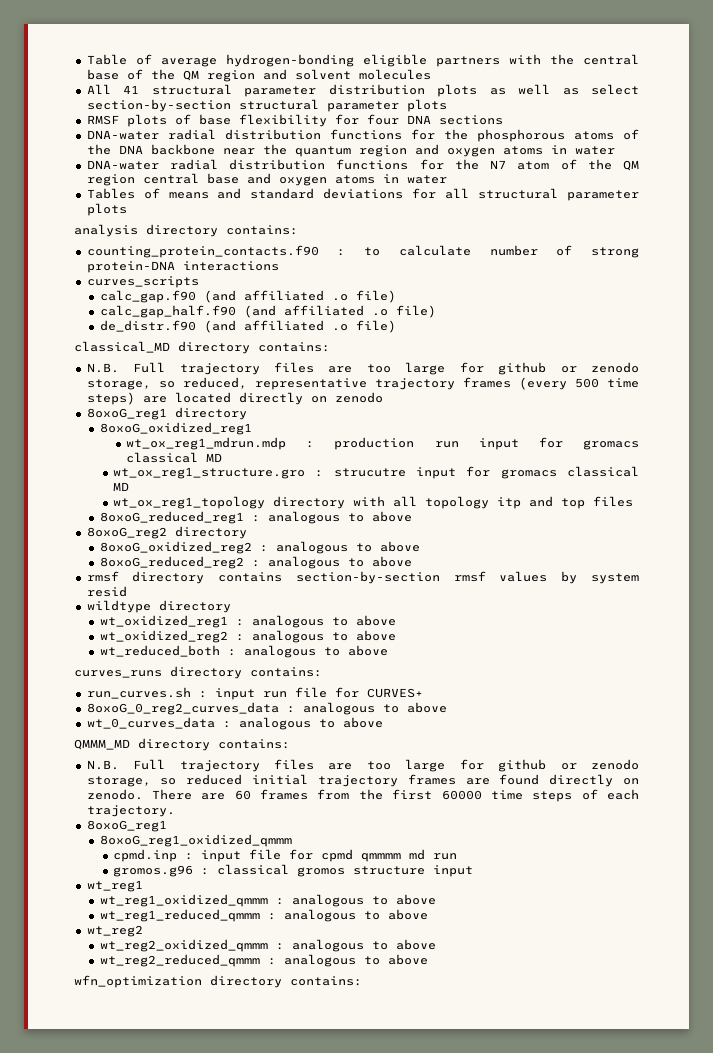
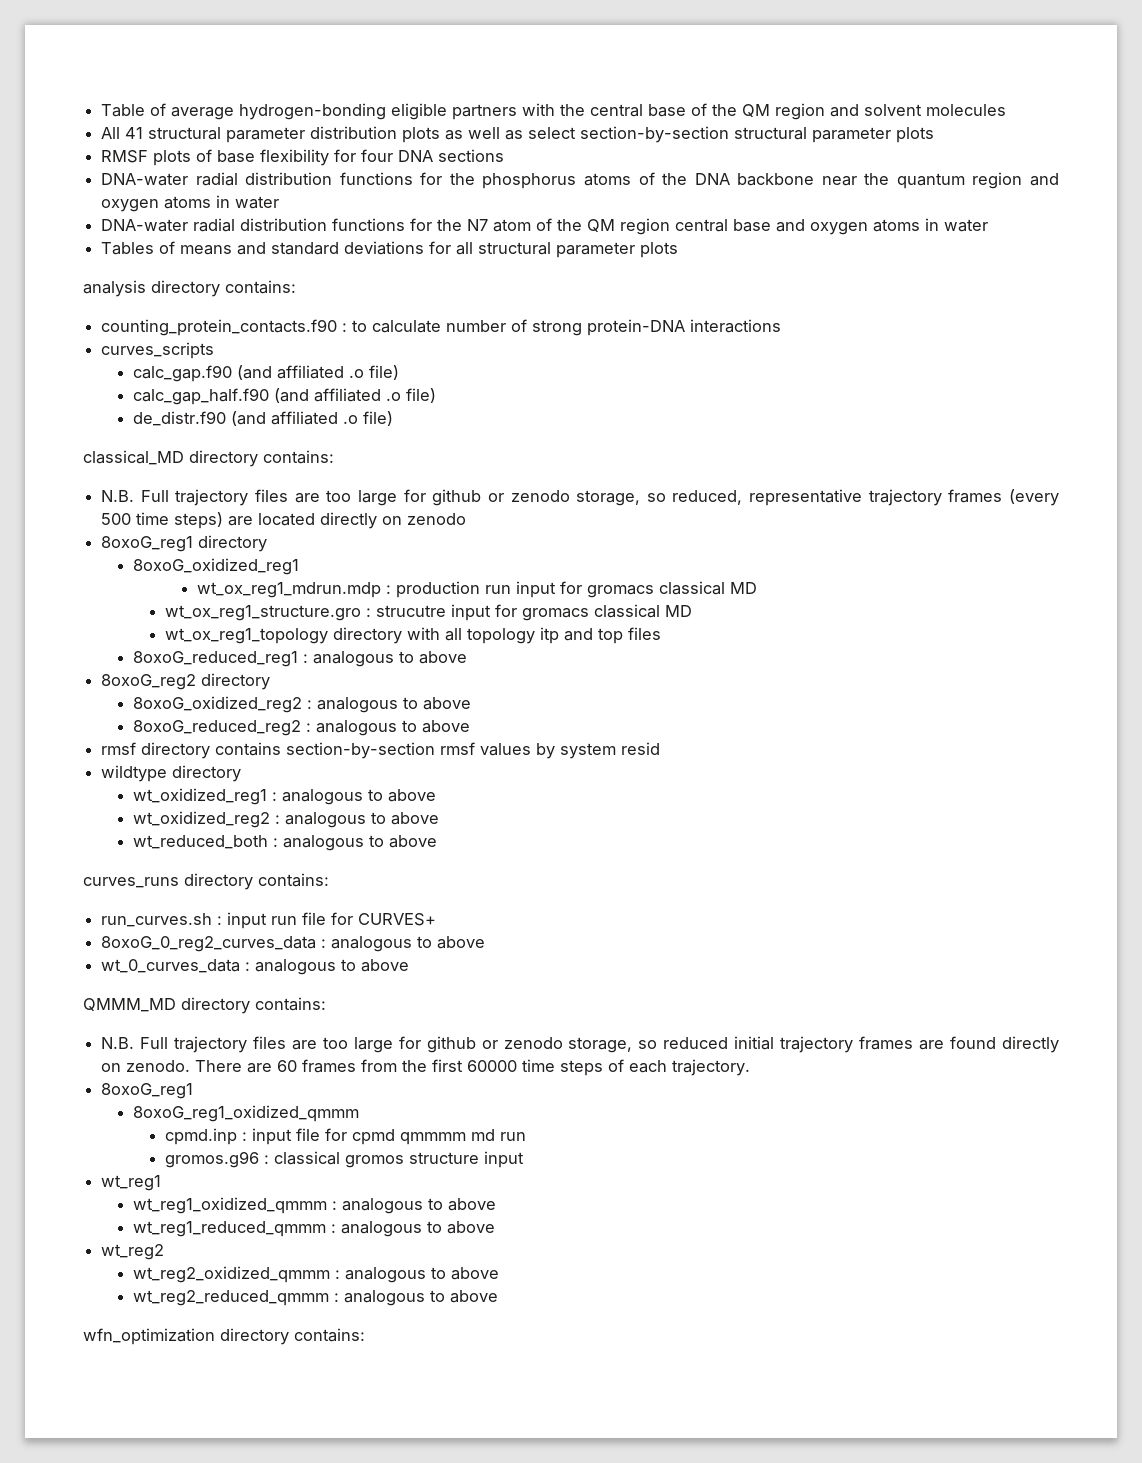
- DNA-water radial distribution functions for the phosphorous atoms of the DNA backbone near the quantum region and oxygen atoms in water
+ DNA-water radial distribution functions for the phosphorus atoms of the DNA backbone near the quantum region and oxygen atoms in water

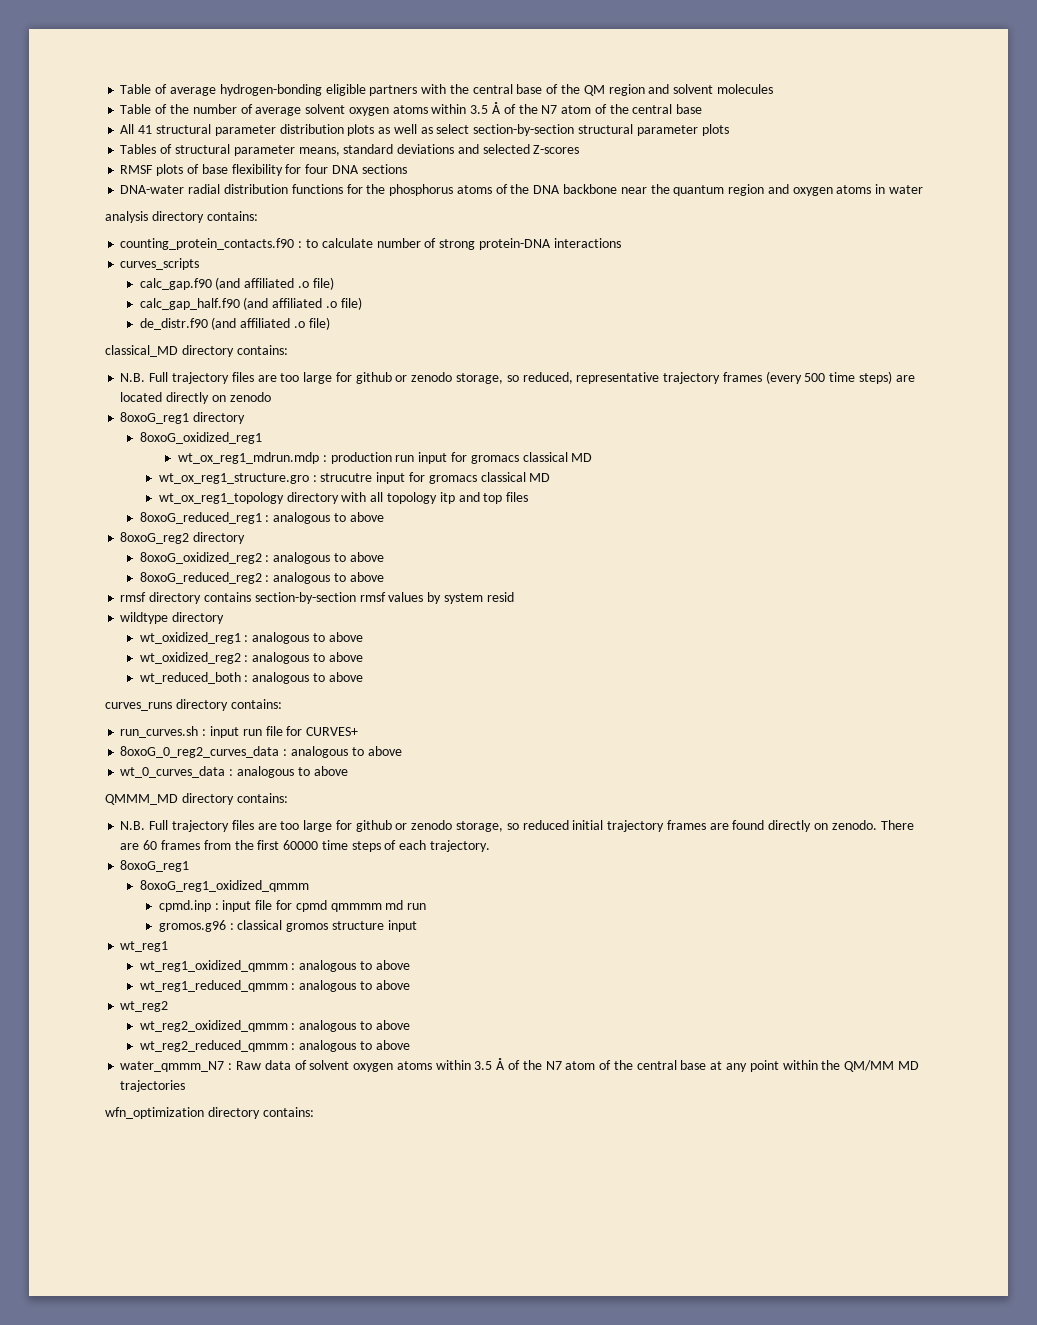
+ Table of the number of average solvent oxygen atoms within 3.5 Å of the N7 atom of the central base
+ Tables of structural parameter means, standard deviations and selected Z-scores
- DNA-water radial distribution functions for the N7 atom of the QM region central base and oxygen atoms in water
- Tables of means and standard deviations for all structural parameter plots
+ water_qmmm_N7 : Raw data of solvent oxygen atoms within 3.5 Å of the N7 atom of the central base at any point within the QM/MM MD trajectories

